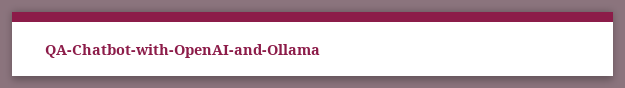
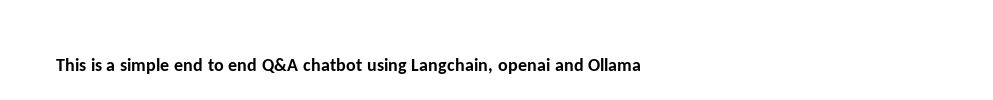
- QA-Chatbot-with-OpenAI-and-Ollama
+ This is a simple end to end Q&A chatbot using Langchain, openai and Ollama

